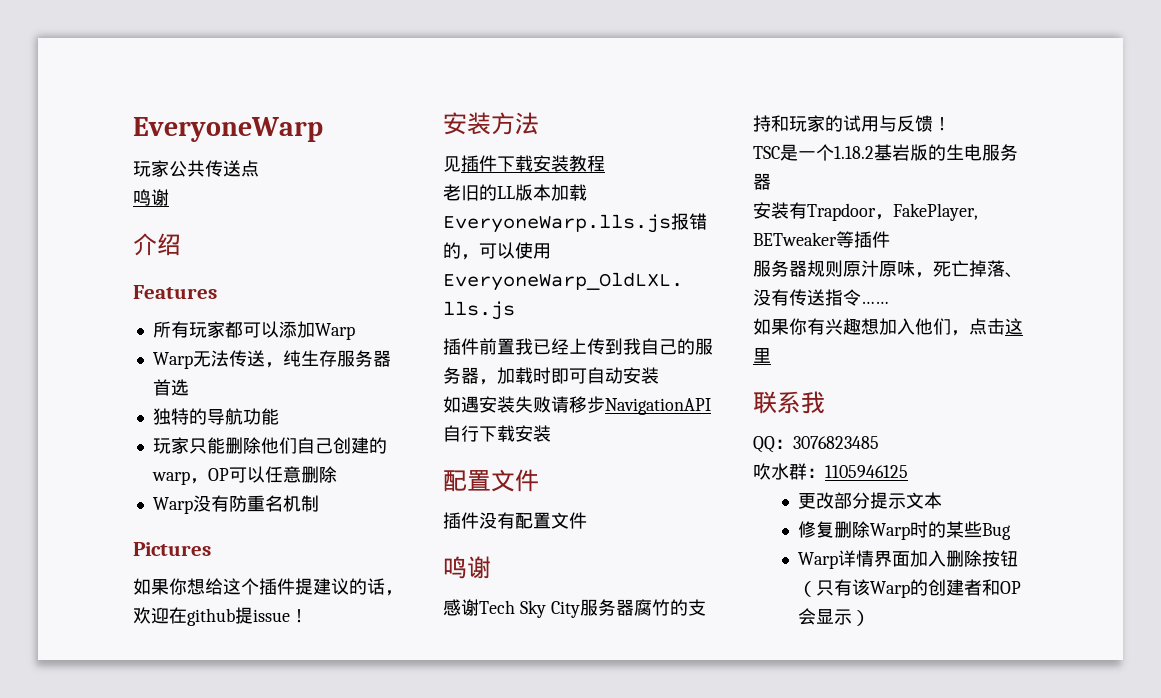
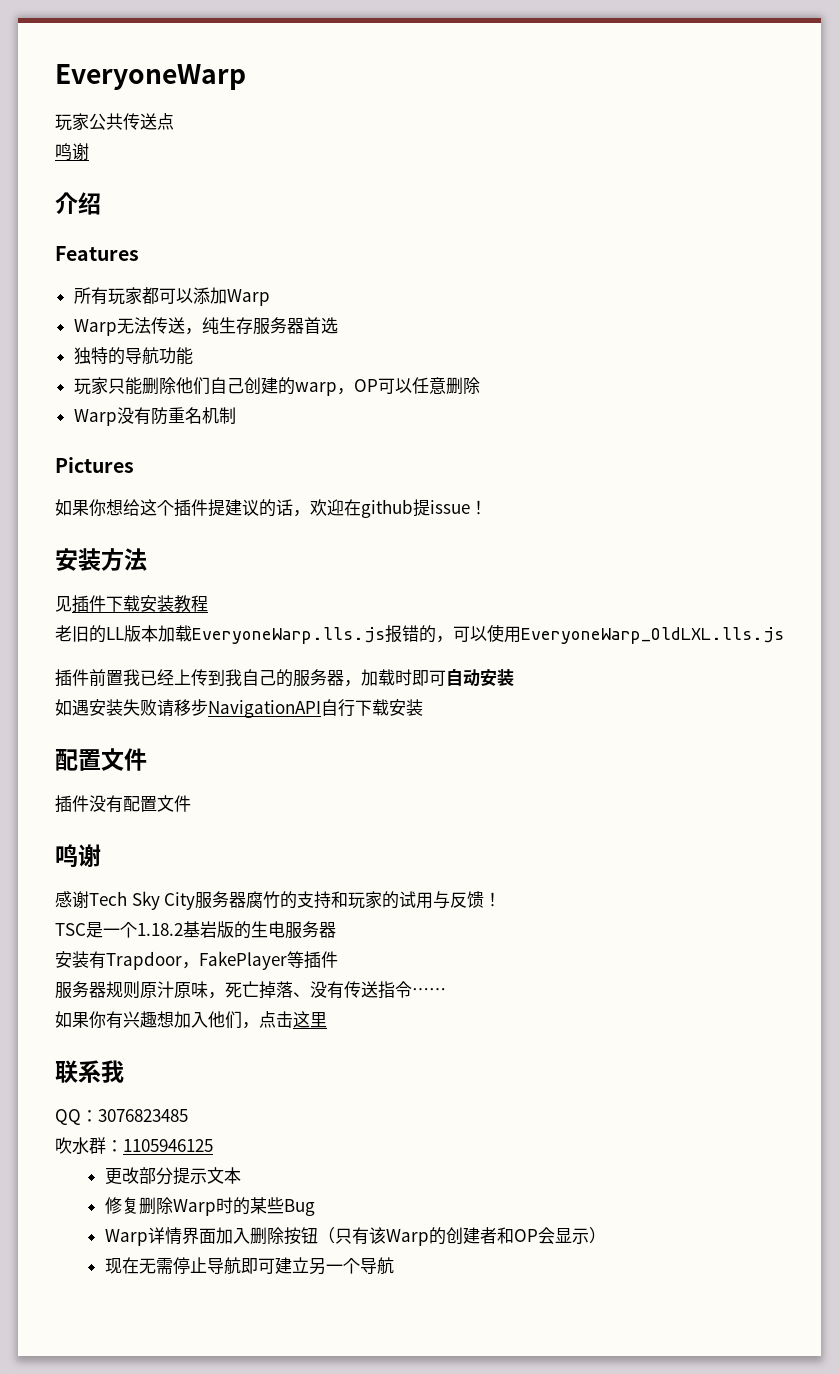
- 安装有Trapdoor，FakePlayer, BETweaker等插件
+ 安装有Trapdoor，FakePlayer等插件
+ 现在无需停止导航即可建立另一个导航

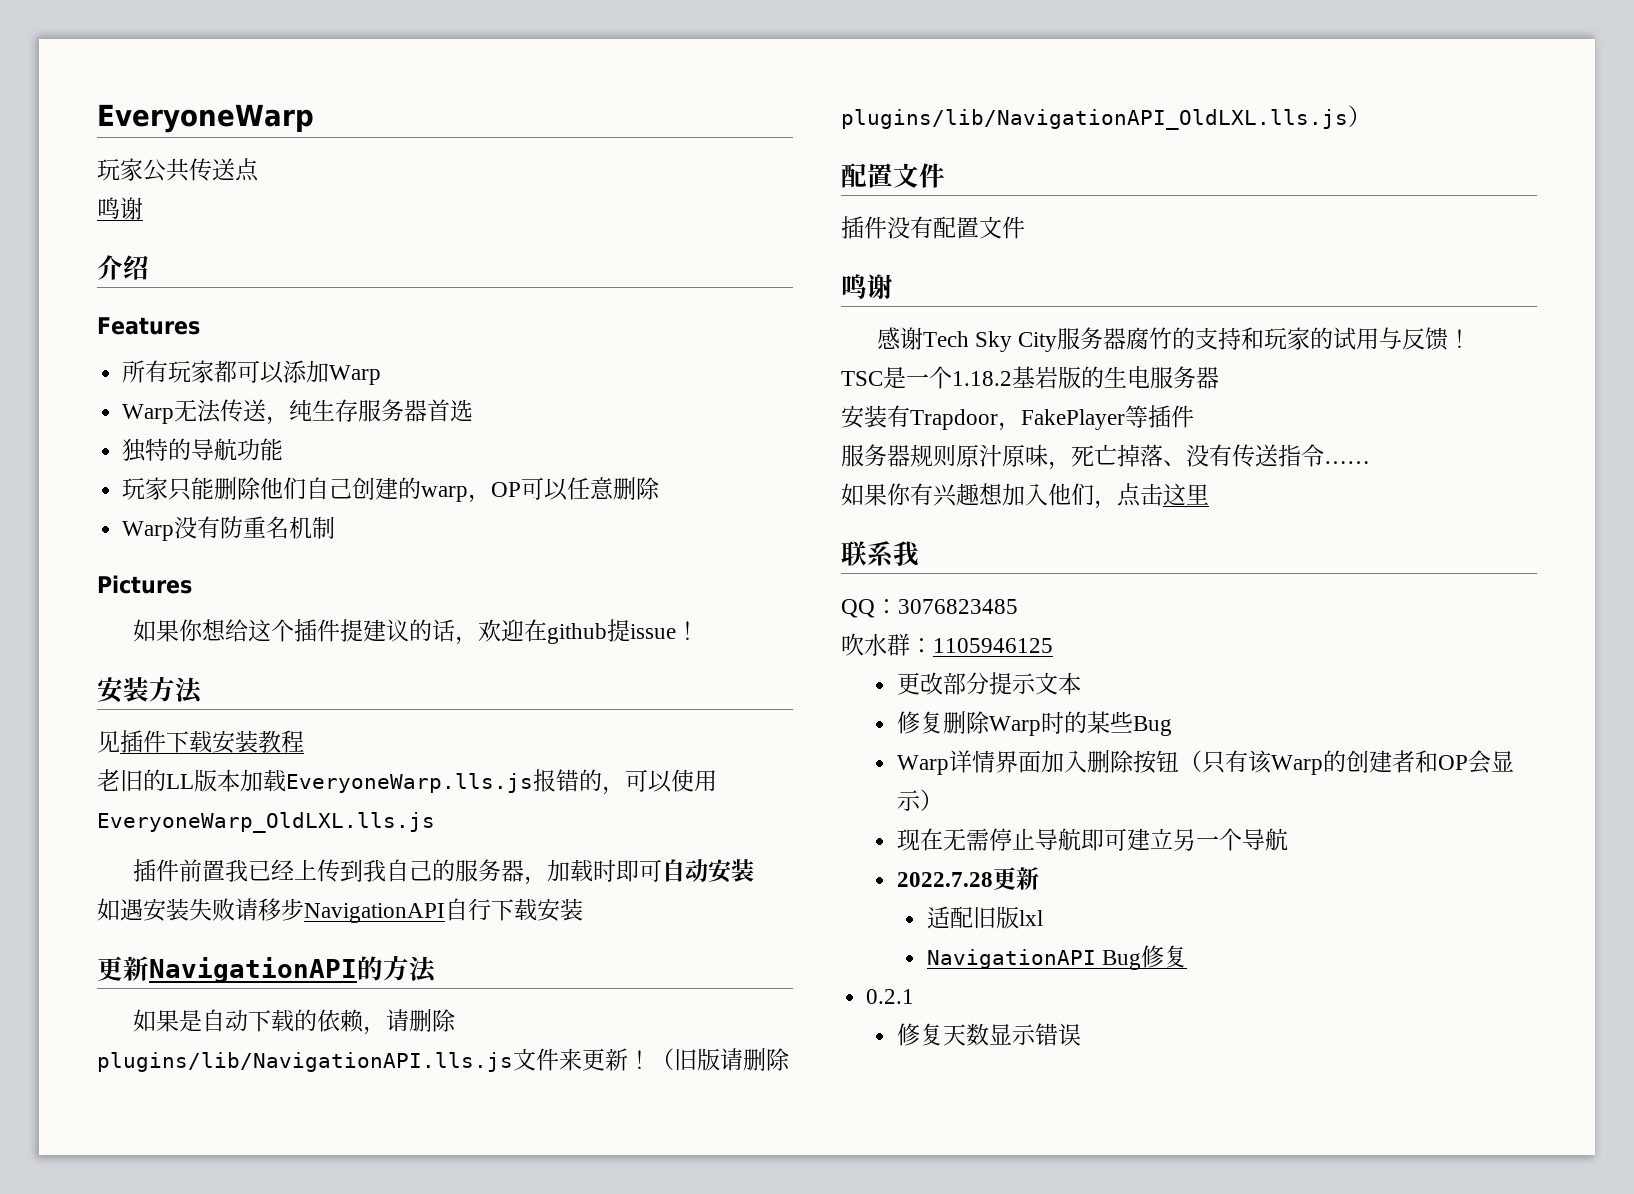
+ 更新NavigationAPI的方法
+ 如果是自动下载的依赖，请删除plugins/lib/NavigationAPI.lls.js文件来更新！（旧版请删除plugins/lib/NavigationAPI_OldLXL.lls.js）
+ 2022.7.28更新
+ 适配旧版lxl
+ NavigationAPI Bug修复
+ 0.2.1
+ 修复天数显示错误

